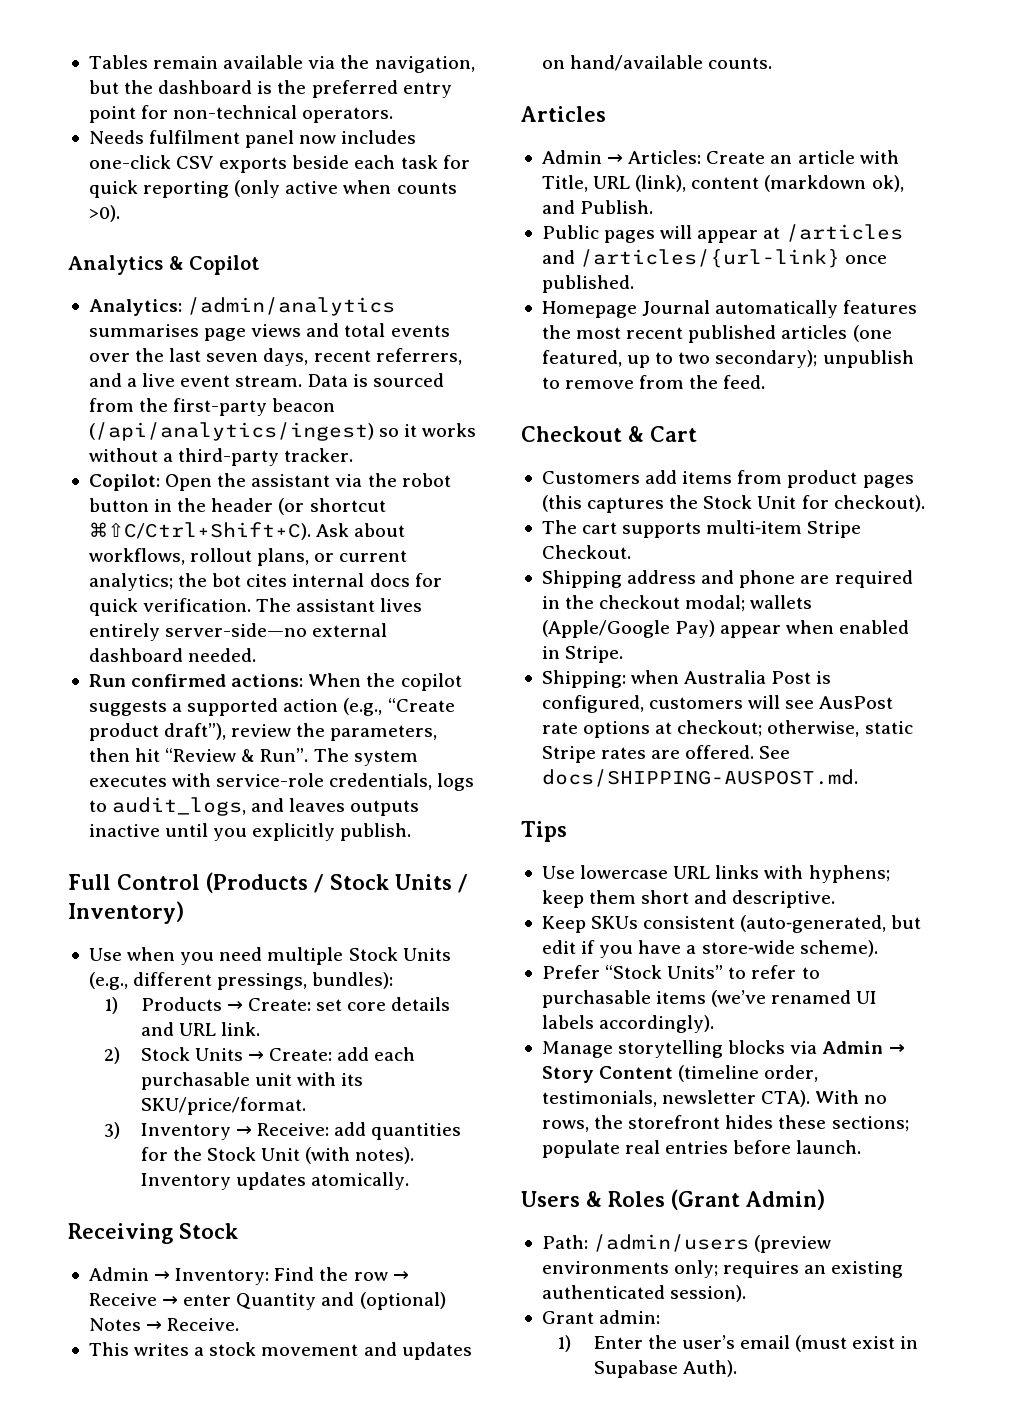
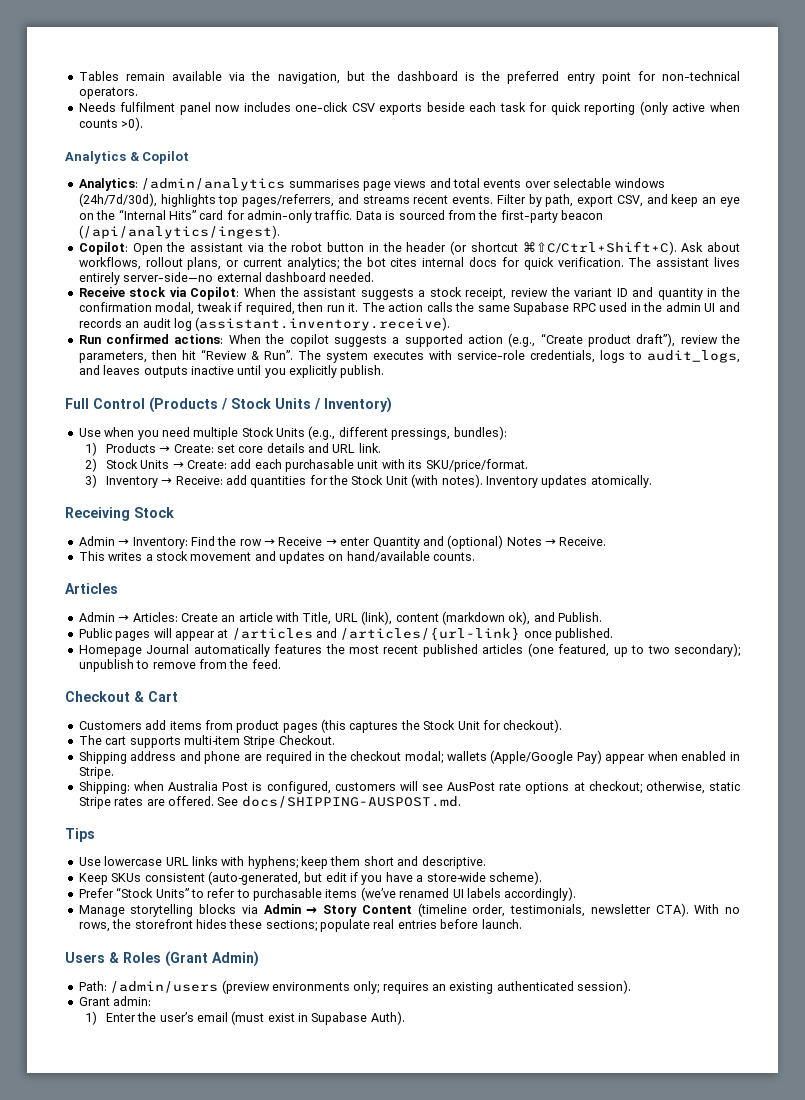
- Analytics: /admin/analytics summarises page views and total events over the last seven days, recent referrers, and a live event stream.
+ Analytics: /admin/analytics summarises page views and total events over selectable windows (24h/7d/30d), highlights top pages/referrers, and streams recent events. Filter by path, export CSV, and keep an eye on the “Internal Hits” card for admin-only traffic.
- Data is sourced from the first-party beacon (/api/analytics/ingest) so it works without a third-party tracker.
+ Data is sourced from the first-party beacon (/api/analytics/ingest).
+ Receive stock via Copilot: When the assistant suggests a stock receipt, review the variant ID and quantity in the confirmation modal, tweak if required, then run it. The action calls the same Supabase RPC used in the admin UI and records an audit log (assistant.inventory.receive).

